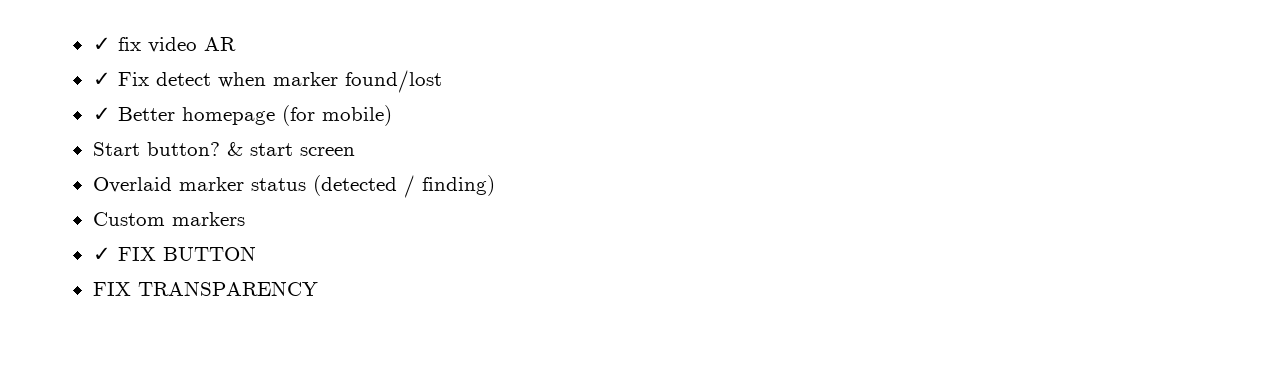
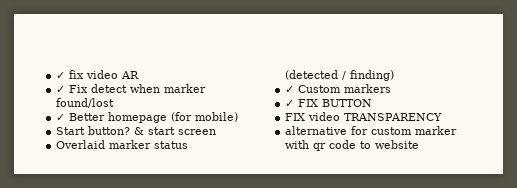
- Custom markers
+ ✓ Custom markers
- FIX TRANSPARENCY
+ FIX video TRANSPARENCY
+ alternative for custom marker with qr code to website

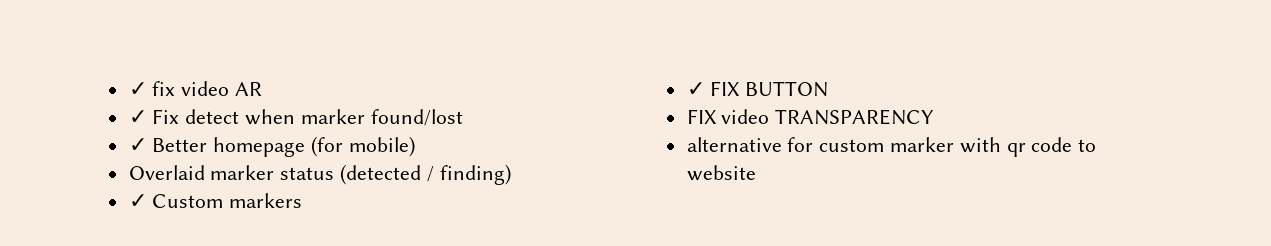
- Start button? & start screen

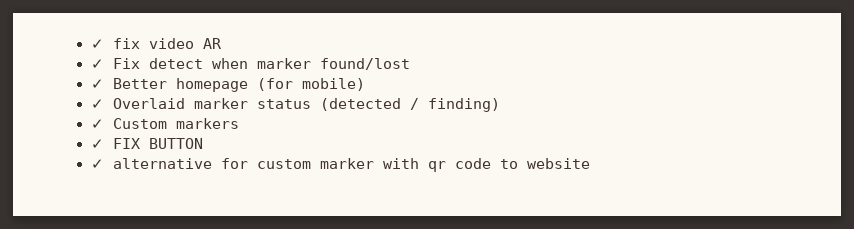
- Overlaid marker status (detected / finding)
+ ✓ Overlaid marker status (detected / finding)
- FIX video TRANSPARENCY
- alternative for custom marker with qr code to website
+ ✓ alternative for custom marker with qr code to website

